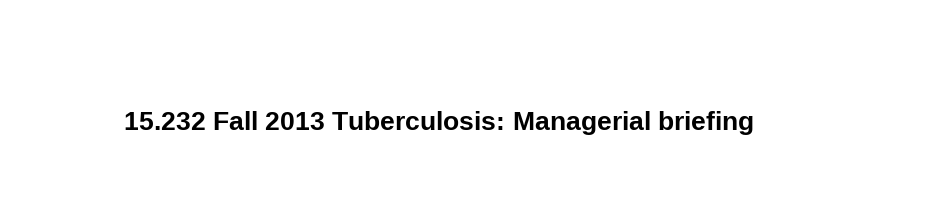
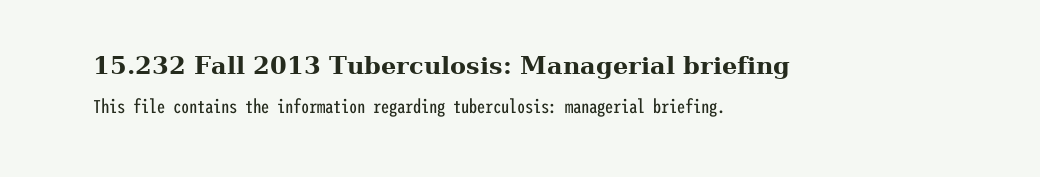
+ This file contains the information regarding tuberculosis: managerial briefing.

